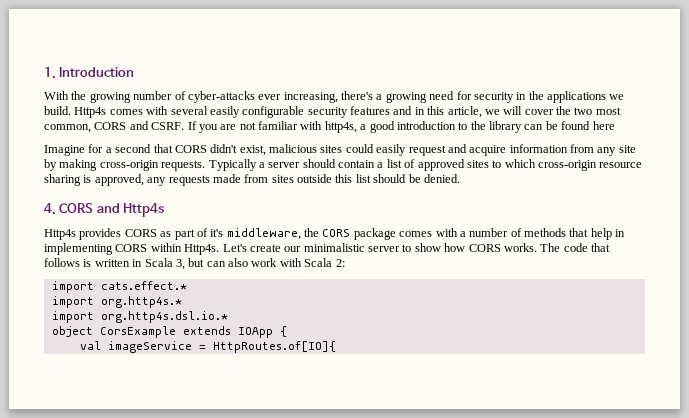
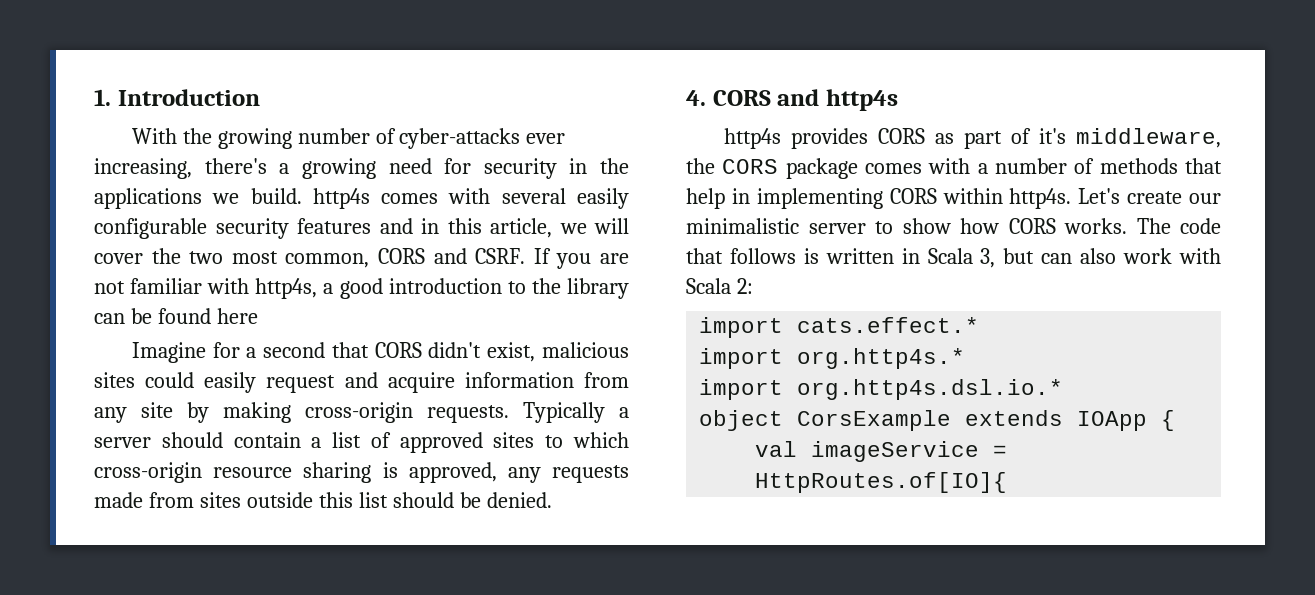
- With the growing number of cyber-attacks ever increasing, there's a growing need for security in the applications we build. Http4s comes with several easily configurable security features and in this article, we will cover the two most common, CORS and CSRF.
+ With the growing number of cyber-attacks ever increasing, there's a growing need for security in the applications we build. http4s comes with several easily configurable security features and in this article, we will cover the two most common, CORS and CSRF.
- 4. CORS and Http4s
- Http4s provides CORS as part of it's middleware, the CORS package comes with a number of methods that help in implementing CORS within Http4s.
+ 4. CORS and http4s
+ http4s provides CORS as part of it's middleware, the CORS package comes with a number of methods that help in implementing CORS within http4s.

